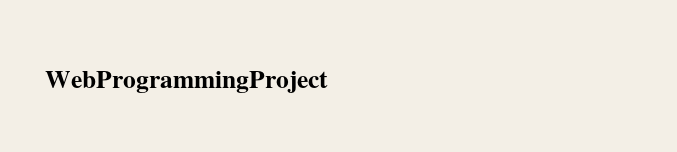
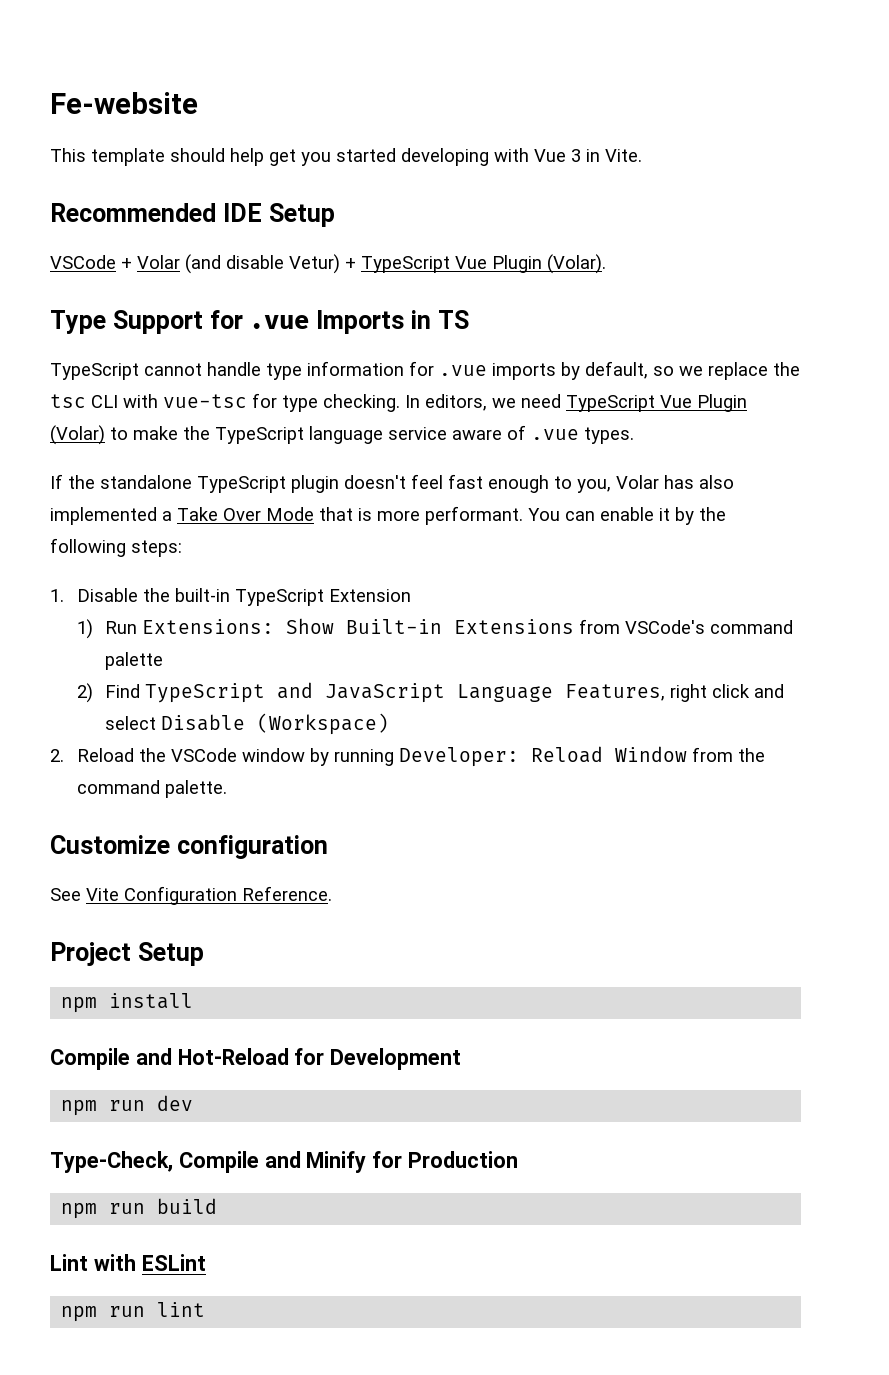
- WebProgrammingProject
+ Fe-website
+ This template should help get you started developing with Vue 3 in Vite.
+ Recommended IDE Setup
+ VSCode + Volar (and disable Vetur) + TypeScript Vue Plugin (Volar).
+ Type Support for .vue Imports in TS
+ TypeScript cannot handle type information for .vue imports by default, so we replace the tsc CLI with vue-tsc for type checking. In editors, we need TypeScript Vue Plugin (Volar) to make the TypeScript language service aware of .vue types.
+ If the standalone TypeScript plugin doesn't feel fast enough to you, Volar has also implemented a Take Over Mode that is more performant. You can enable it by the following steps:
+ 1. Disable the built-in TypeScript Extension
+ 1) Run Extensions: Show Built-in Extensions from VSCode's command palette
+ 2) Find TypeScript and JavaScript Language Features, right click and select Disable (Workspace)
+ 2. Reload the VSCode window by running Developer: Reload Window from the command palette.
+ Customize configuration
+ See Vite Configuration Reference.
+ Project Setup
+ npm install
+ Compile and Hot-Reload for Development
+ npm run dev
+ Type-Check, Compile and Minify for Production
+ npm run build
+ Lint with ESLint
+ npm run lint

